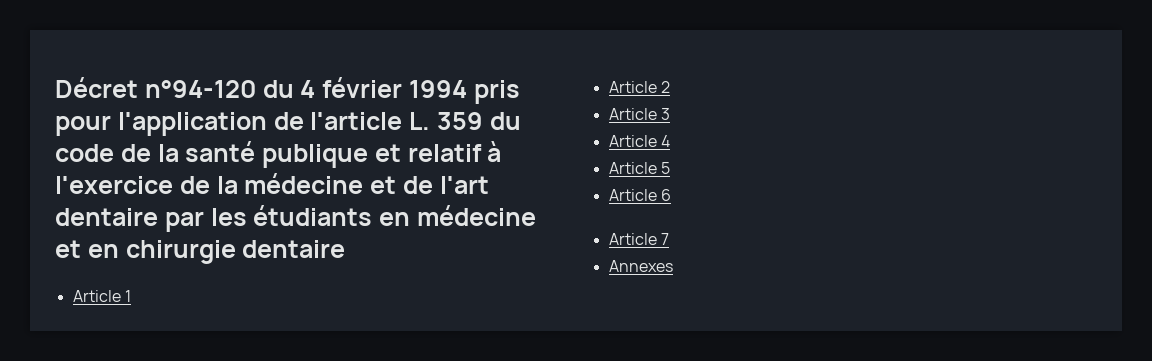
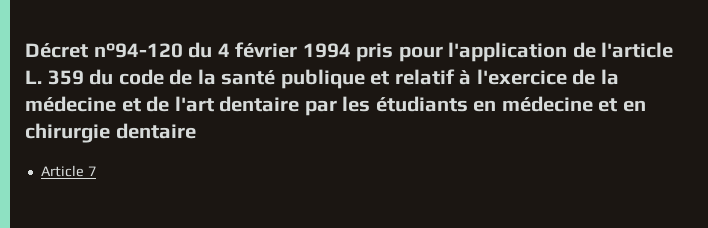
- Article 1
- Article 2
- Article 3
- Article 4
- Article 5
- Article 6
- Annexes

